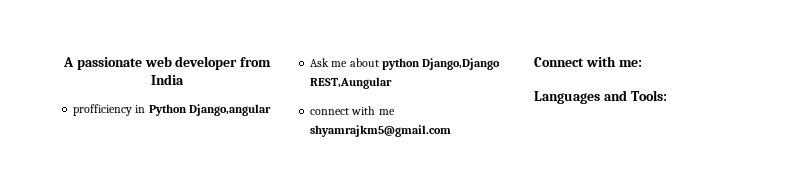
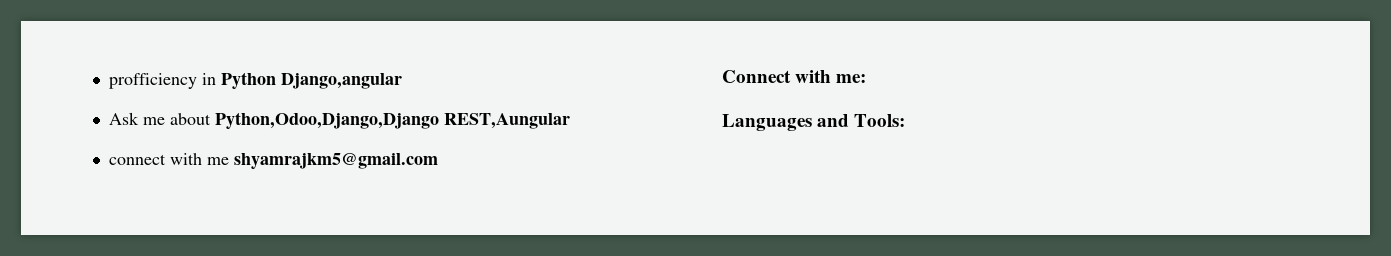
- A passionate web developer from India
- Ask me about python Django,Django REST,Aungular
+ Ask me about Python,Odoo,Django,Django REST,Aungular

